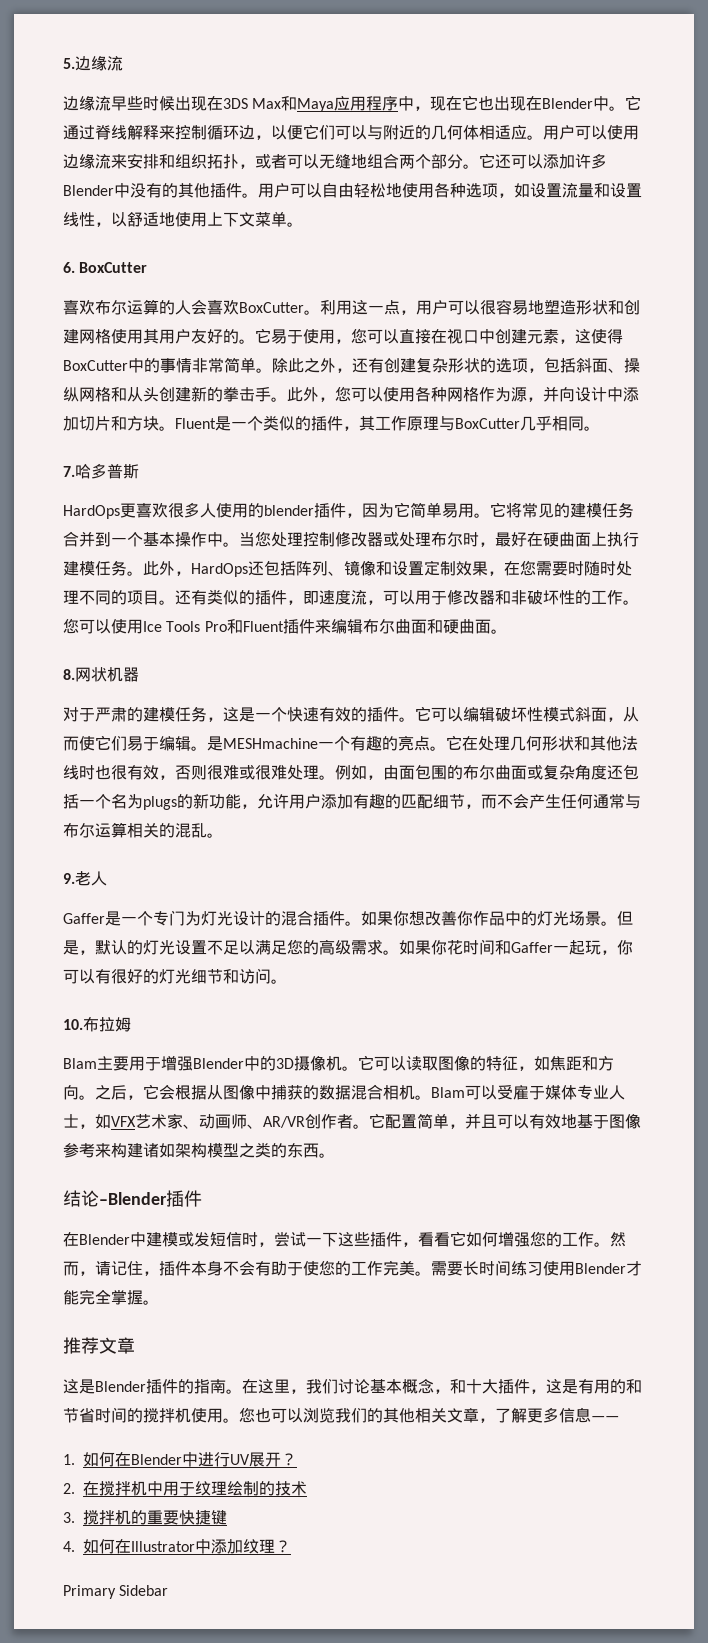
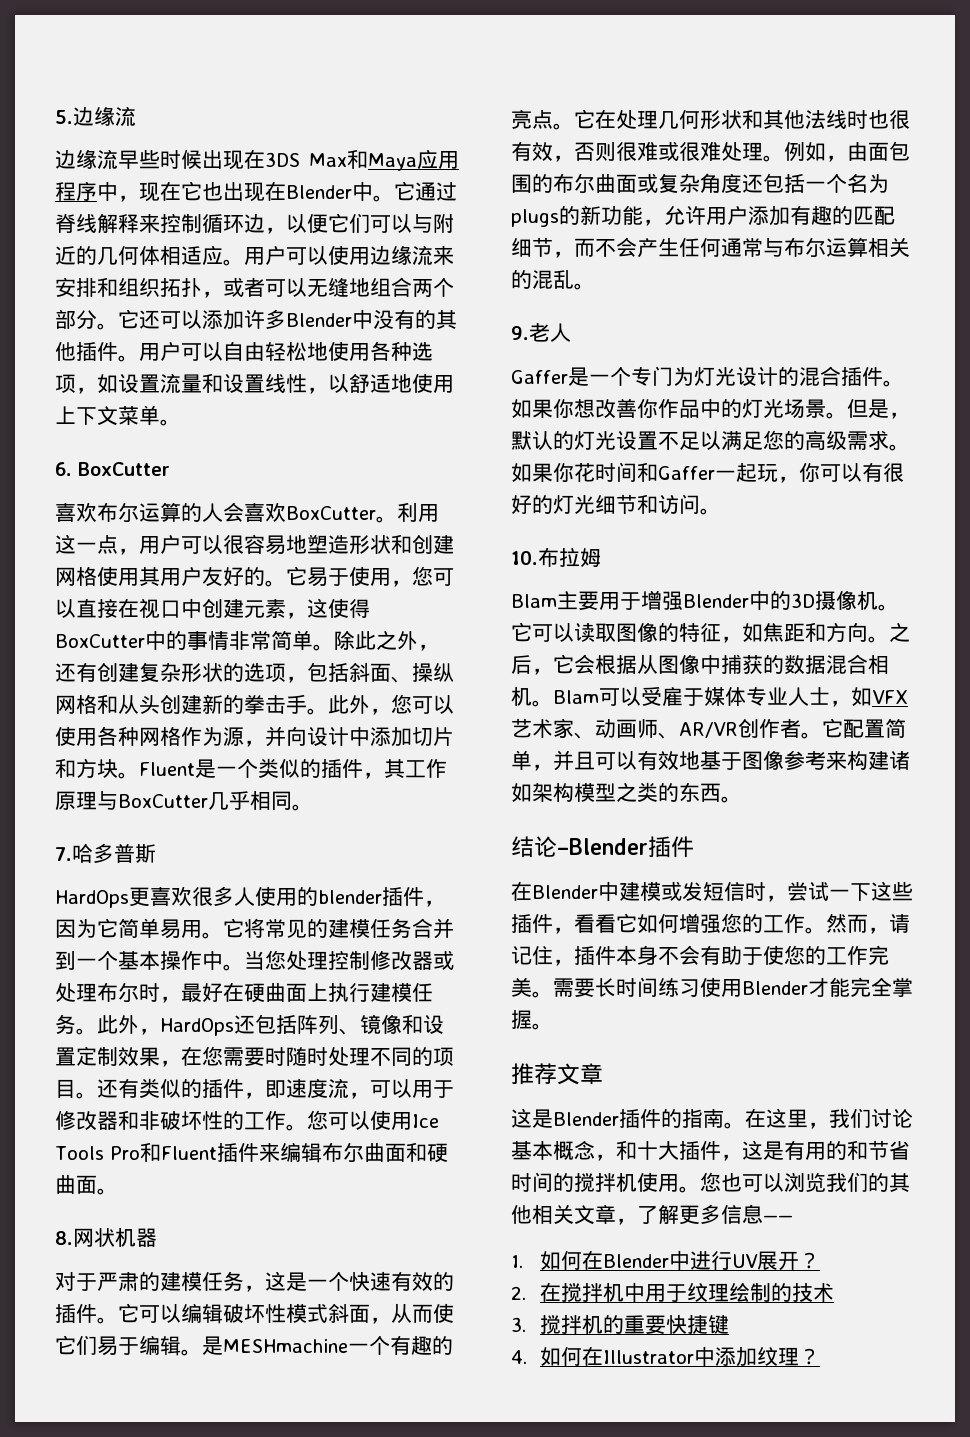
- Primary Sidebar

